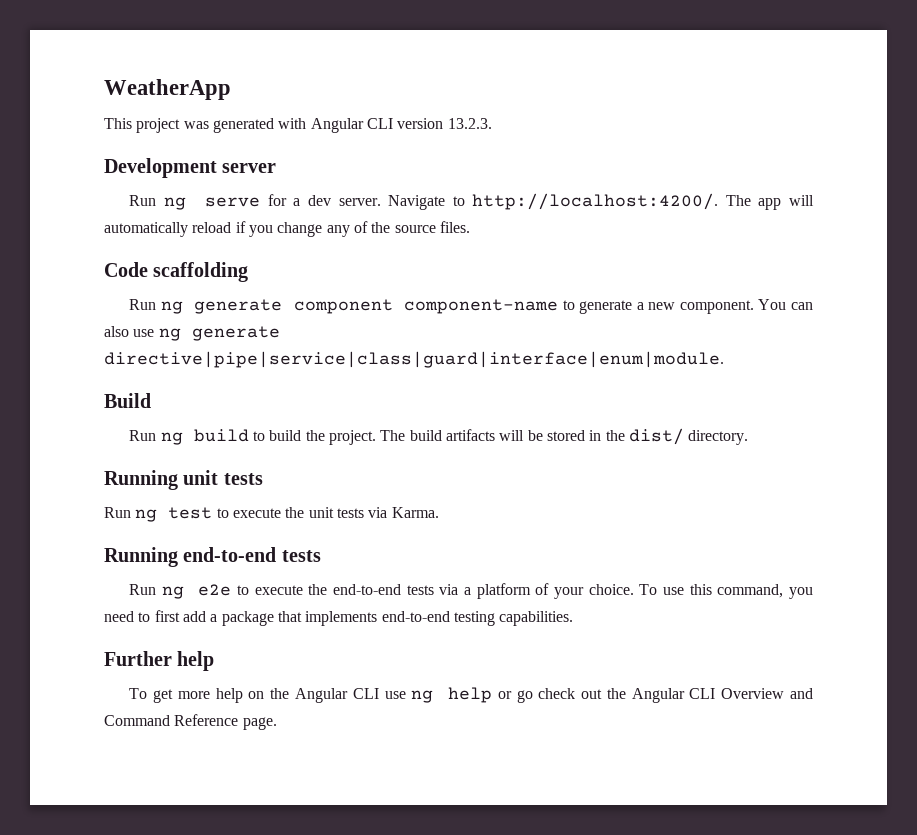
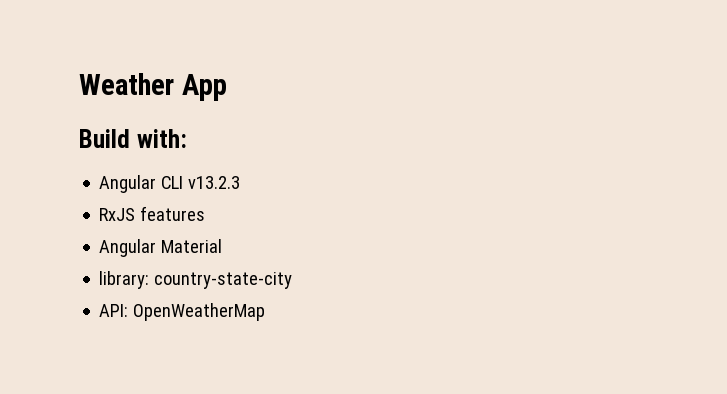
- WeatherApp
- This project was generated with Angular CLI version 13.2.3.
- Development server
- Run ng serve for a dev server. Navigate to http://localhost:4200/. The app will automatically reload if you change any of the source files.
- Code scaffolding
- Run ng generate component component-name to generate a new component. You can also use ng generate directive|pipe|service|class|guard|interface|enum|module.
- Build
- Run ng build to build the project. The build artifacts will be stored in the dist/ directory.
- Running unit tests
- Run ng test to execute the unit tests via Karma.
- Running end-to-end tests
- Run ng e2e to execute the end-to-end tests via a platform of your choice. To use this command, you need to first add a package that implements end-to-end testing capabilities.
- Further help
- To get more help on the Angular CLI use ng help or go check out the Angular CLI Overview and Command Reference page.
+ Weather App
+ Build with:
+ Angular CLI v13.2.3
+ RxJS features
+ Angular Material
+ library: country-state-city
+ API: OpenWeatherMap

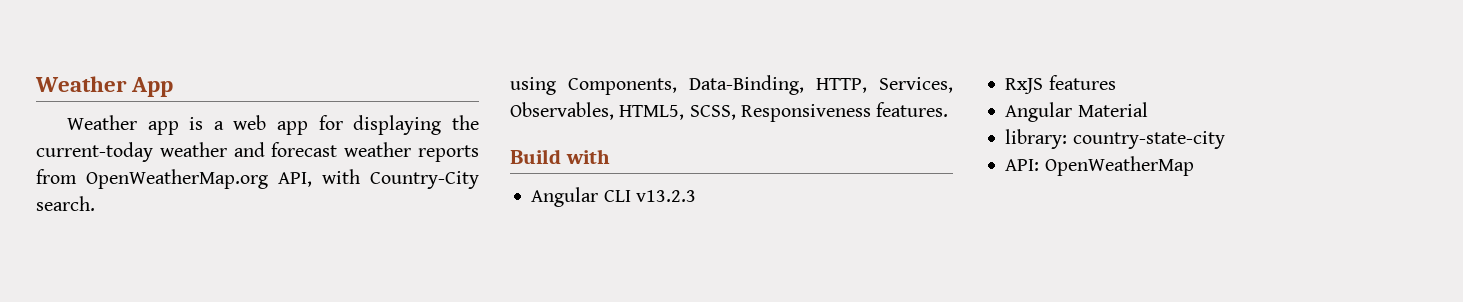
+ Weather app is a web app for displaying the current-today weather and forecast weather reports from OpenWeatherMap.org API, with Country-City search.
+ using Components, Data-Binding, HTTP, Services, Observables, HTML5, SCSS, Responsiveness features.
- Build with:
+ Build with

